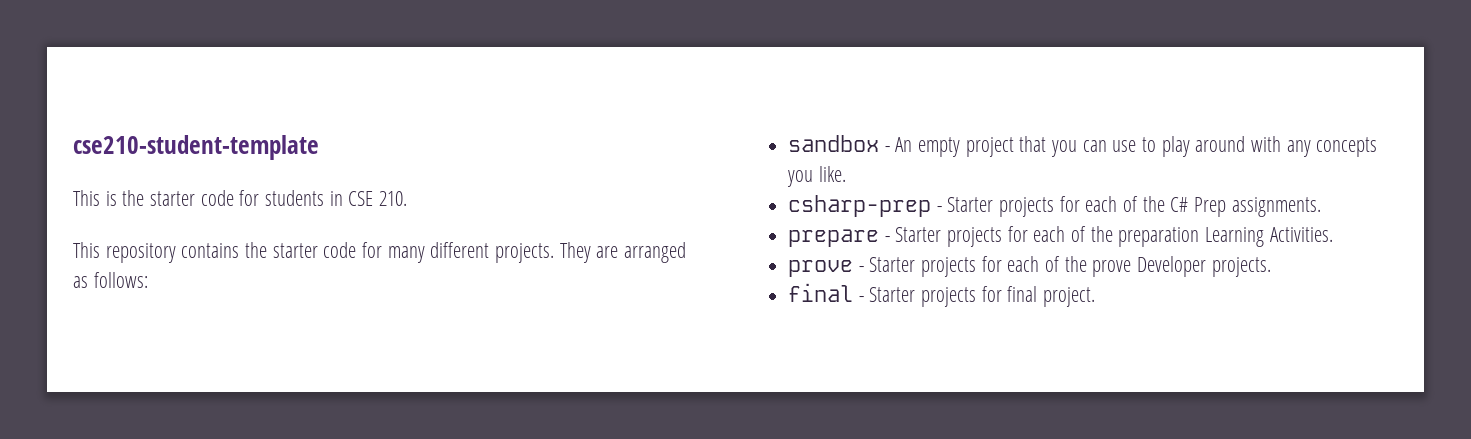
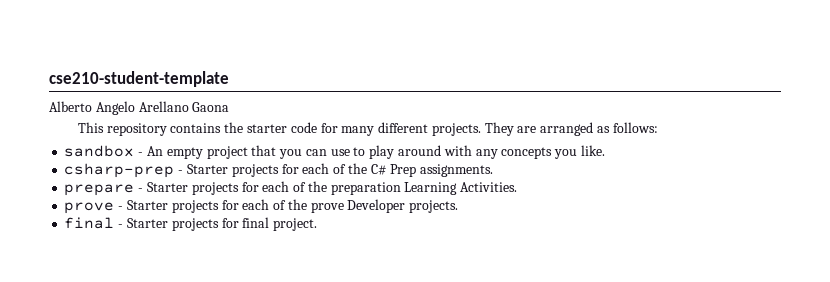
- This is the starter code for students in CSE 210.
+ Alberto Angelo Arellano Gaona

